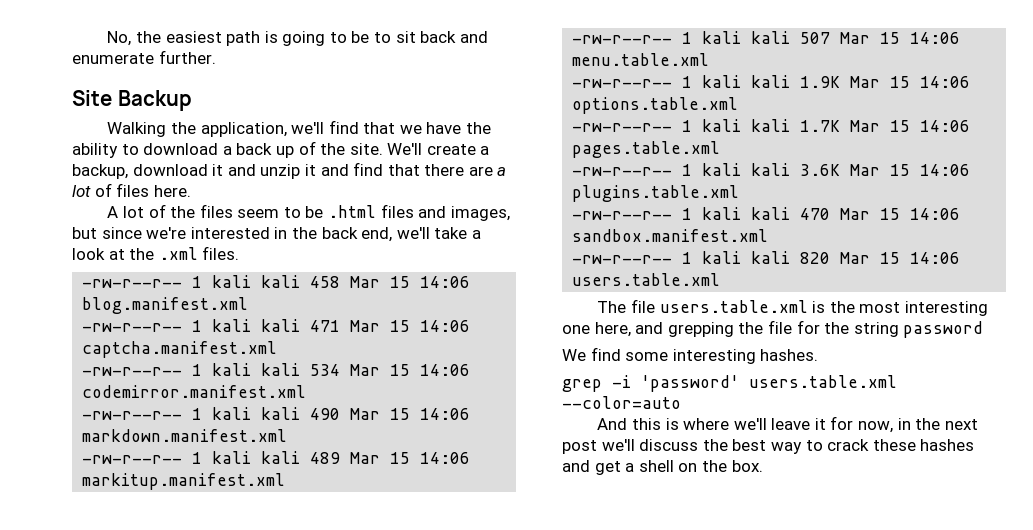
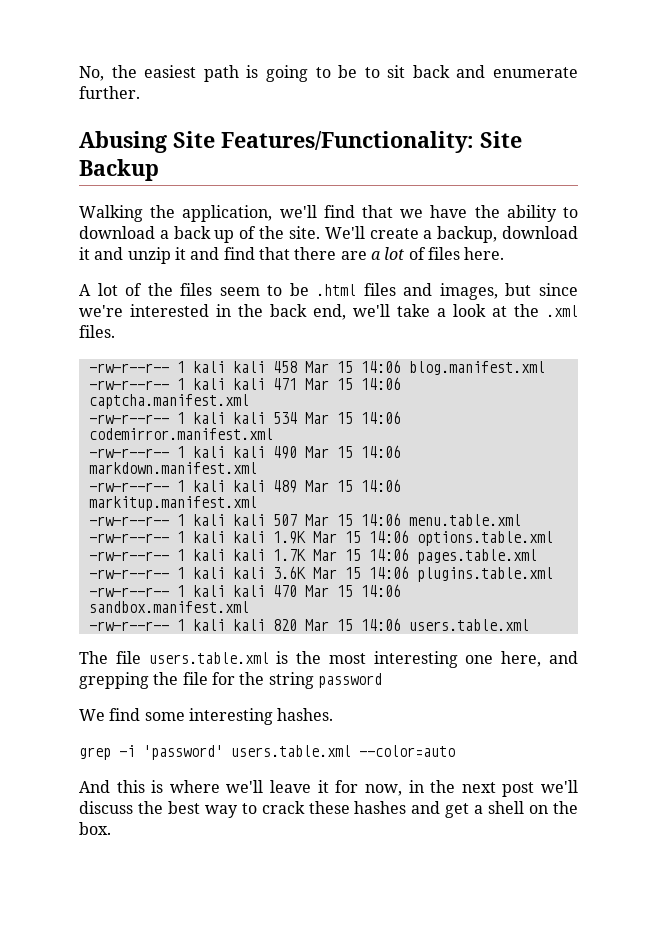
- Site Backup
+ Abusing Site Features/Functionality: Site Backup

